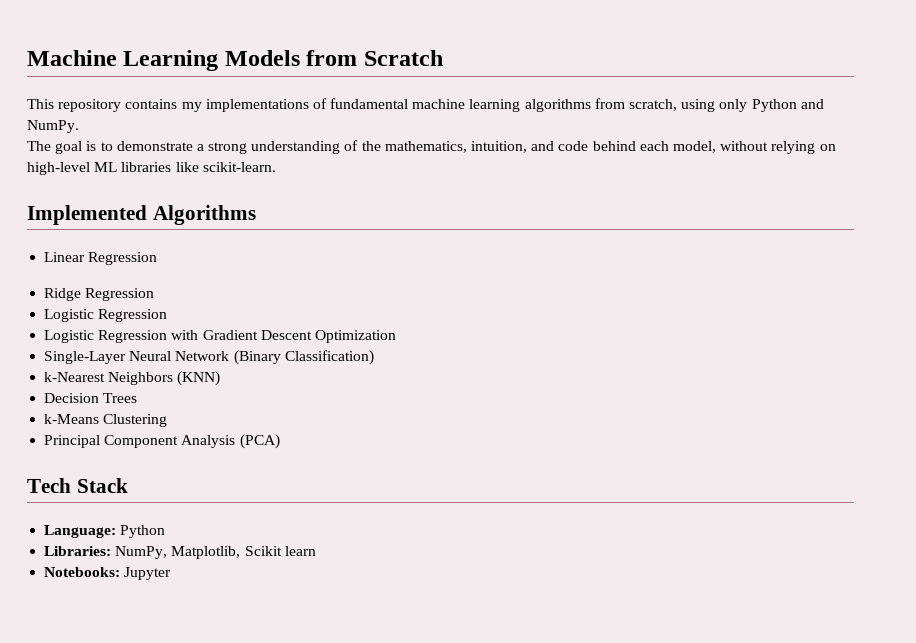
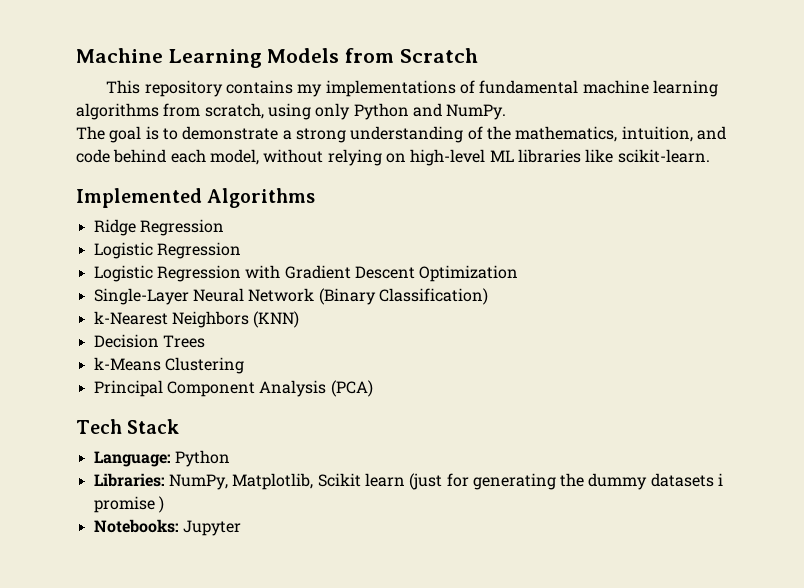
- Linear Regression
- Libraries: NumPy, Matplotlib, Scikit learn
+ Libraries: NumPy, Matplotlib, Scikit learn (just for generating the dummy datasets i promise )

